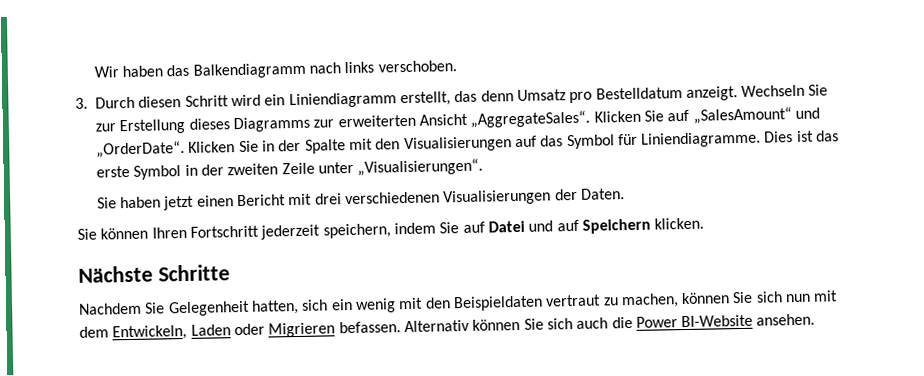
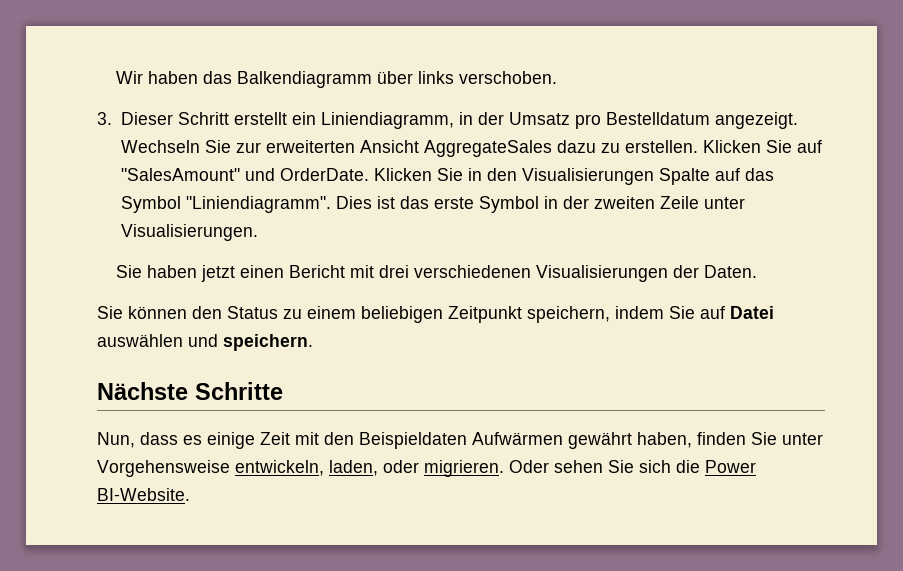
- Wir haben das Balkendiagramm nach links verschoben.
+ Wir haben das Balkendiagramm über links verschoben.
- 3. Durch diesen Schritt wird ein Liniendiagramm erstellt, das denn Umsatz pro Bestelldatum anzeigt.
+ 3. Dieser Schritt erstellt ein Liniendiagramm, in der Umsatz pro Bestelldatum angezeigt.
- Wechseln Sie zur Erstellung dieses Diagramms zur erweiterten Ansicht „AggregateSales“. Klicken Sie auf „SalesAmount“ und „OrderDate“. Klicken Sie in der Spalte mit den Visualisierungen auf das Symbol für Liniendiagramme.
+ Wechseln Sie zur erweiterten Ansicht AggregateSales dazu zu erstellen. Klicken Sie auf "SalesAmount" und OrderDate. Klicken Sie in den Visualisierungen Spalte auf das Symbol "Liniendiagramm".
- Dies ist das erste Symbol in der zweiten Zeile unter „Visualisierungen“.
+ Dies ist das erste Symbol in der zweiten Zeile unter Visualisierungen.
- Sie können Ihren Fortschritt jederzeit speichern, indem Sie auf Datei und auf Speichern klicken.
+ Sie können den Status zu einem beliebigen Zeitpunkt speichern, indem Sie auf Datei auswählen und speichern.
  Nächste Schritte
- Nachdem Sie Gelegenheit hatten, sich ein wenig mit den Beispieldaten vertraut zu machen, können Sie sich nun mit dem Entwickeln, Laden oder Migrieren befassen. Alternativ können Sie sich auch die Power BI-Website ansehen.
+ Nun, dass es einige Zeit mit den Beispieldaten Aufwärmen gewährt haben, finden Sie unter Vorgehensweise entwickeln, laden, oder migrieren. Oder sehen Sie sich die Power BI-Website.

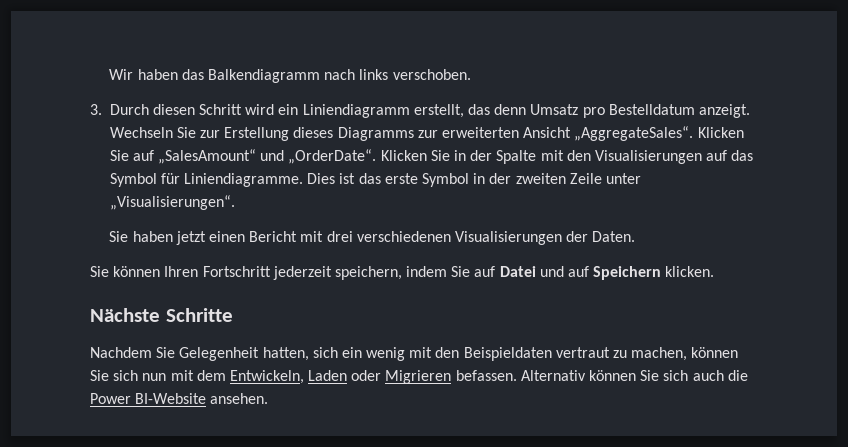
- Wir haben das Balkendiagramm über links verschoben.
+ Wir haben das Balkendiagramm nach links verschoben.
- 3. Dieser Schritt erstellt ein Liniendiagramm, in der Umsatz pro Bestelldatum angezeigt.
+ 3. Durch diesen Schritt wird ein Liniendiagramm erstellt, das denn Umsatz pro Bestelldatum anzeigt.
- Wechseln Sie zur erweiterten Ansicht AggregateSales dazu zu erstellen. Klicken Sie auf "SalesAmount" und OrderDate. Klicken Sie in den Visualisierungen Spalte auf das Symbol "Liniendiagramm".
+ Wechseln Sie zur Erstellung dieses Diagramms zur erweiterten Ansicht „AggregateSales“. Klicken Sie auf „SalesAmount“ und „OrderDate“. Klicken Sie in der Spalte mit den Visualisierungen auf das Symbol für Liniendiagramme.
- Dies ist das erste Symbol in der zweiten Zeile unter Visualisierungen.
+ Dies ist das erste Symbol in der zweiten Zeile unter „Visualisierungen“.
- Sie können den Status zu einem beliebigen Zeitpunkt speichern, indem Sie auf Datei auswählen und speichern.
+ Sie können Ihren Fortschritt jederzeit speichern, indem Sie auf Datei und auf Speichern klicken.
  Nächste Schritte
- Nun, dass es einige Zeit mit den Beispieldaten Aufwärmen gewährt haben, finden Sie unter Vorgehensweise entwickeln, laden, oder migrieren. Oder sehen Sie sich die Power BI-Website.
+ Nachdem Sie Gelegenheit hatten, sich ein wenig mit den Beispieldaten vertraut zu machen, können Sie sich nun mit dem Entwickeln, Laden oder Migrieren befassen. Alternativ können Sie sich auch die Power BI-Website ansehen.

